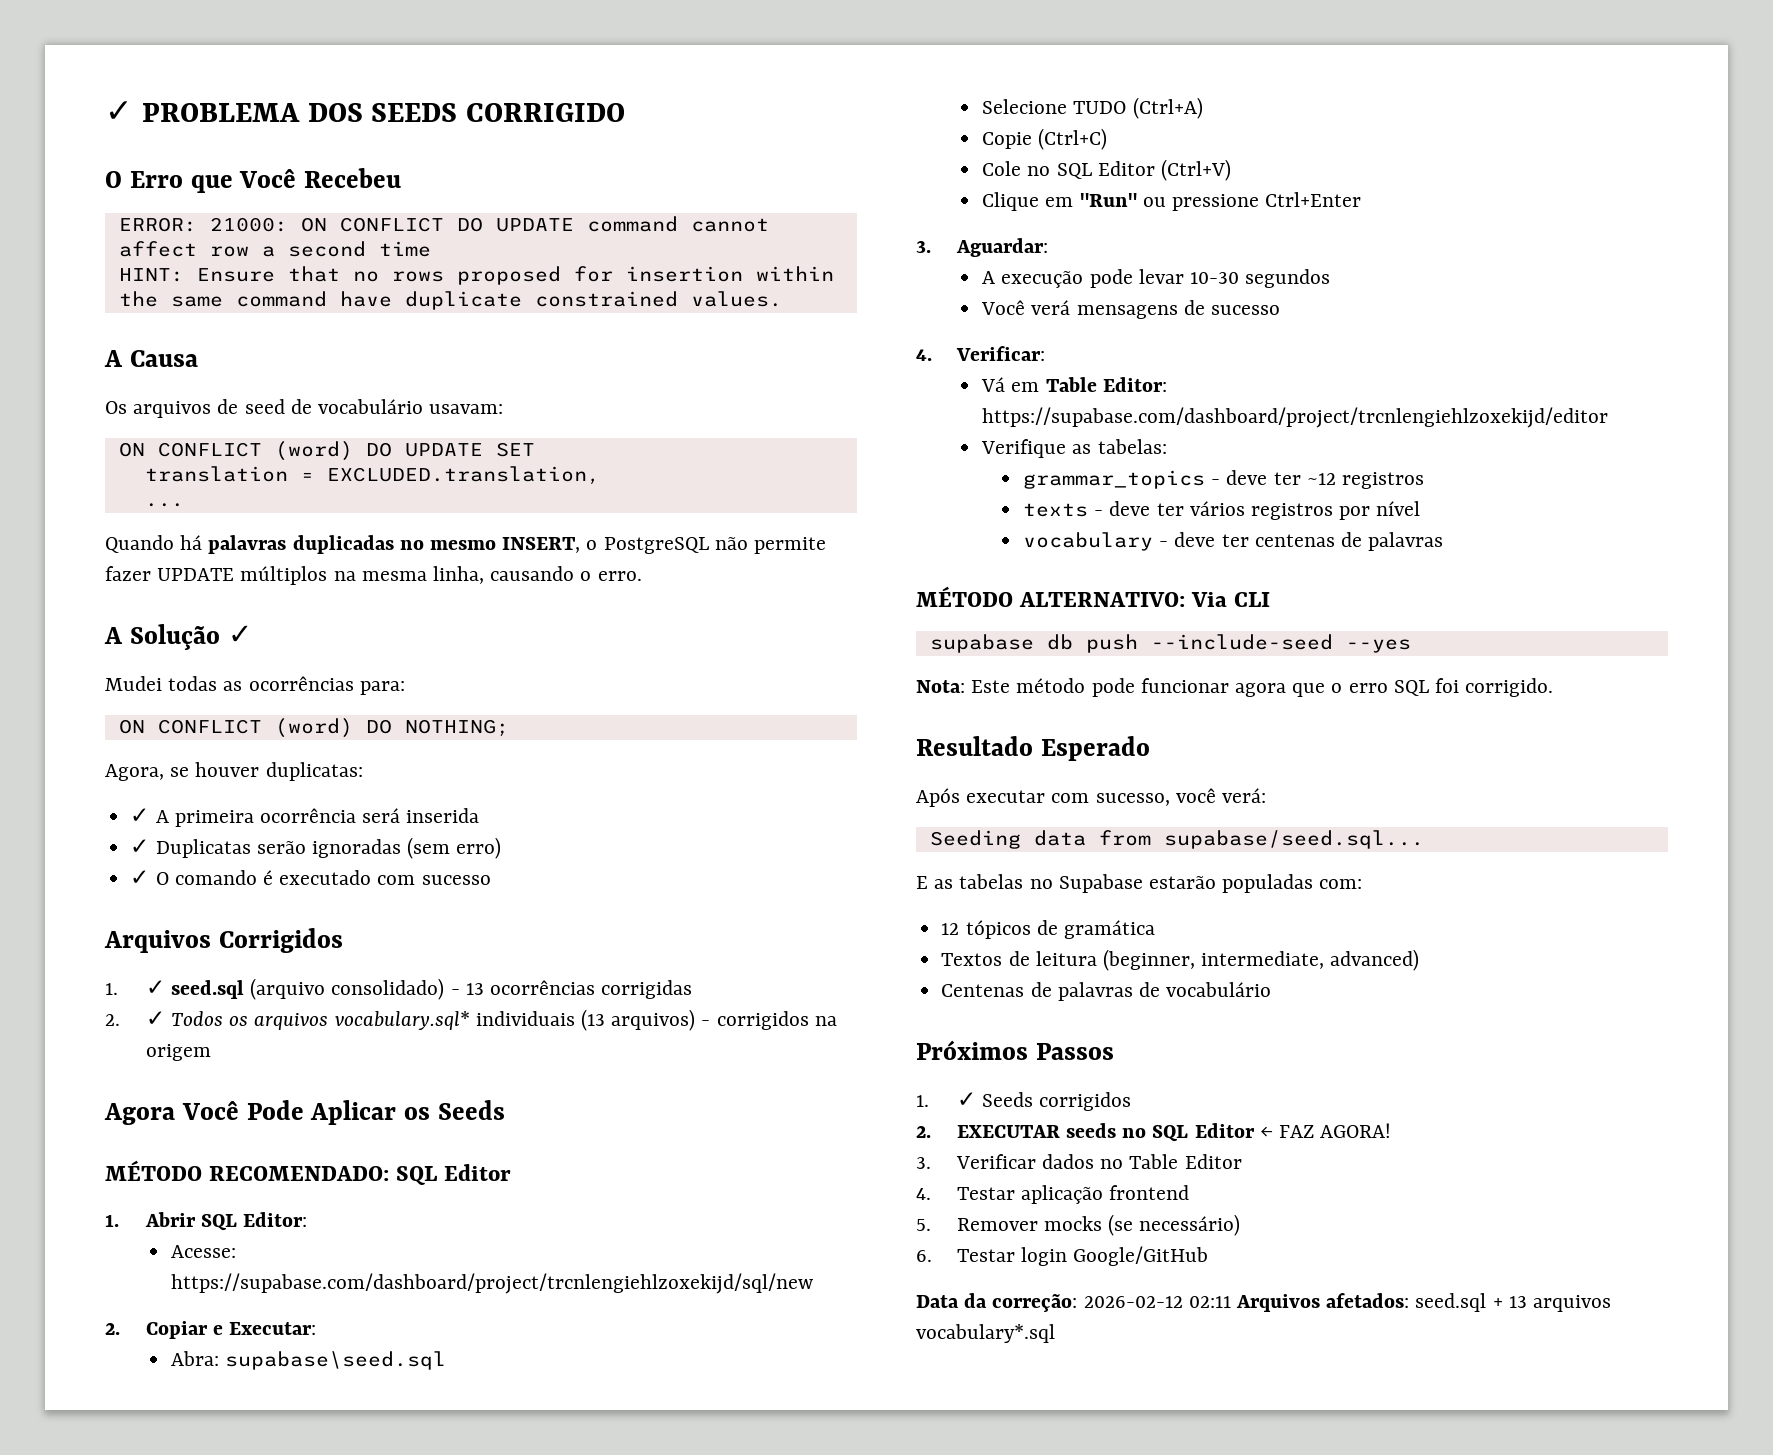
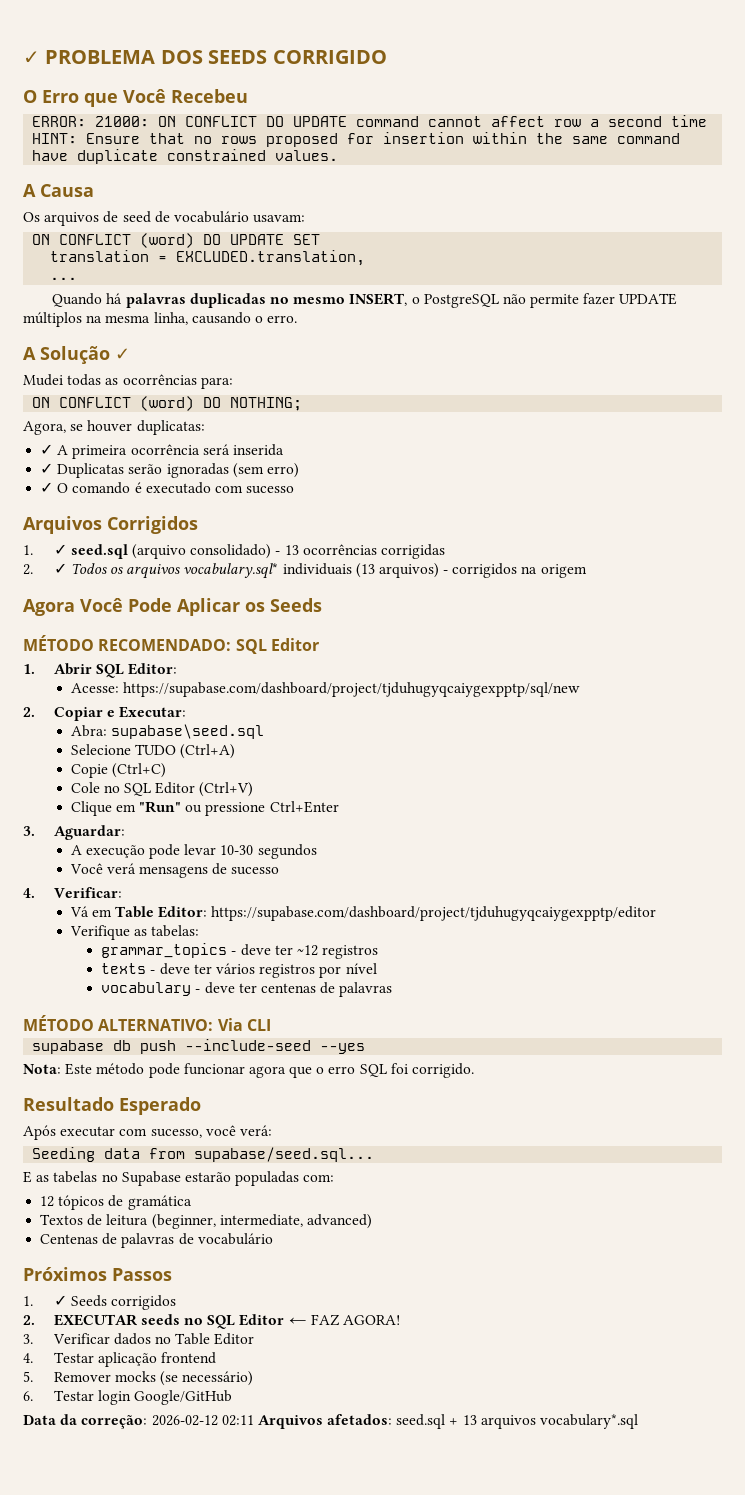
- Acesse: https://supabase.com/dashboard/project/trcnlengiehlzoxekijd/sql/new
+ Acesse: https://supabase.com/dashboard/project/tjduhugyqcaiygexpptp/sql/new
- Vá em Table Editor: https://supabase.com/dashboard/project/trcnlengiehlzoxekijd/editor
+ Vá em Table Editor: https://supabase.com/dashboard/project/tjduhugyqcaiygexpptp/editor

